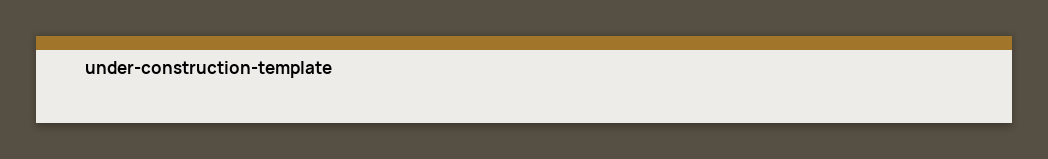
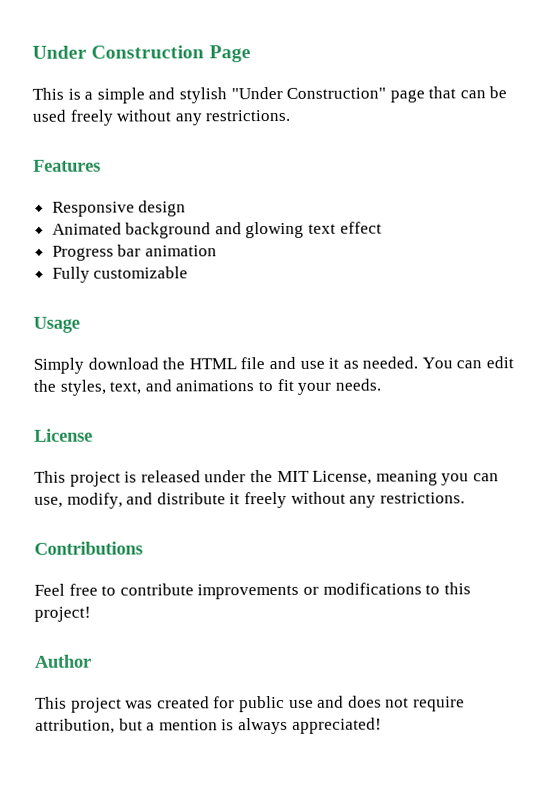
- under-construction-template
+ Under Construction Page
+ This is a simple and stylish "Under Construction" page that can be used freely without any restrictions.
+ Features
+ Responsive design
+ Animated background and glowing text effect
+ Progress bar animation
+ Fully customizable
+ Usage
+ Simply download the HTML file and use it as needed. You can edit the styles, text, and animations to fit your needs.
+ License
+ This project is released under the MIT License, meaning you can use, modify, and distribute it freely without any restrictions.
+ Contributions
+ Feel free to contribute improvements or modifications to this project!
+ Author
+ This project was created for public use and does not require attribution, but a mention is always appreciated!

